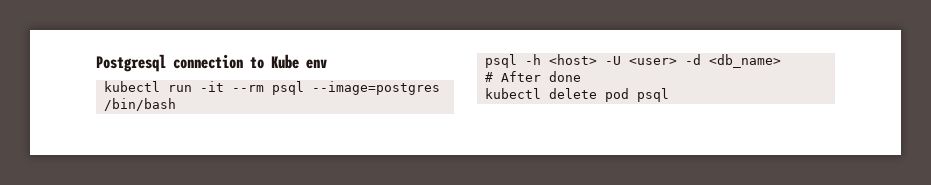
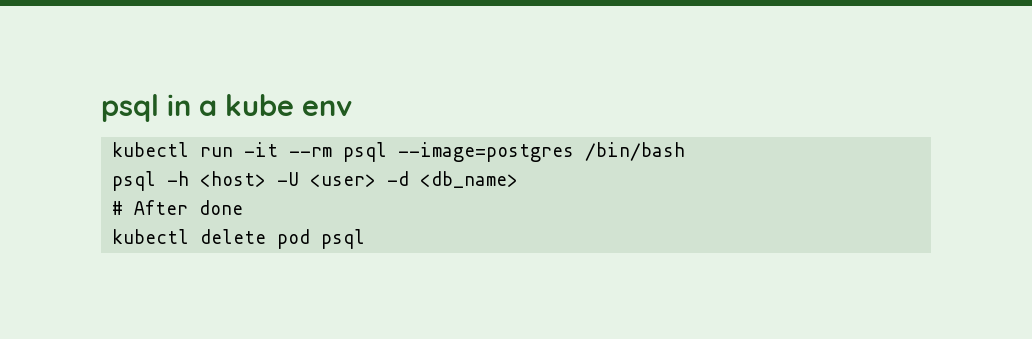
- Postgresql connection to Kube env
+ psql in a kube env

